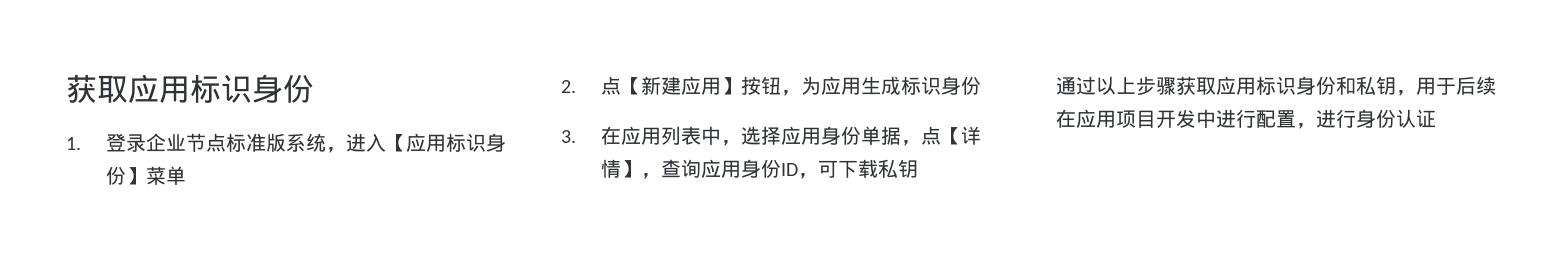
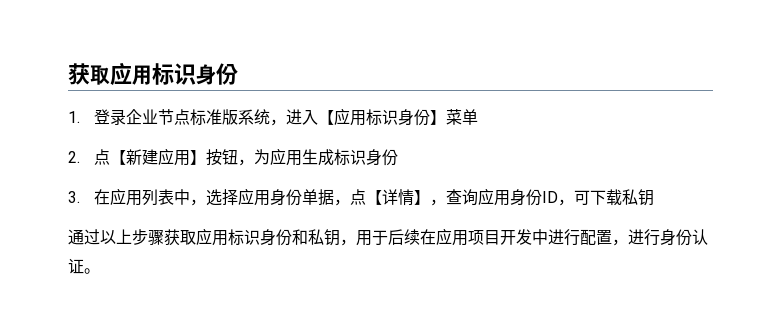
- 通过以上步骤获取应用标识身份和私钥，用于后续在应用项目开发中进行配置，进行身份认证
+ 通过以上步骤获取应用标识身份和私钥，用于后续在应用项目开发中进行配置，进行身份认证。

